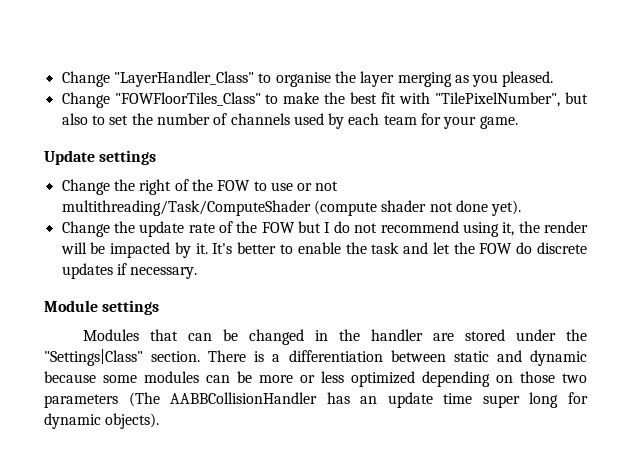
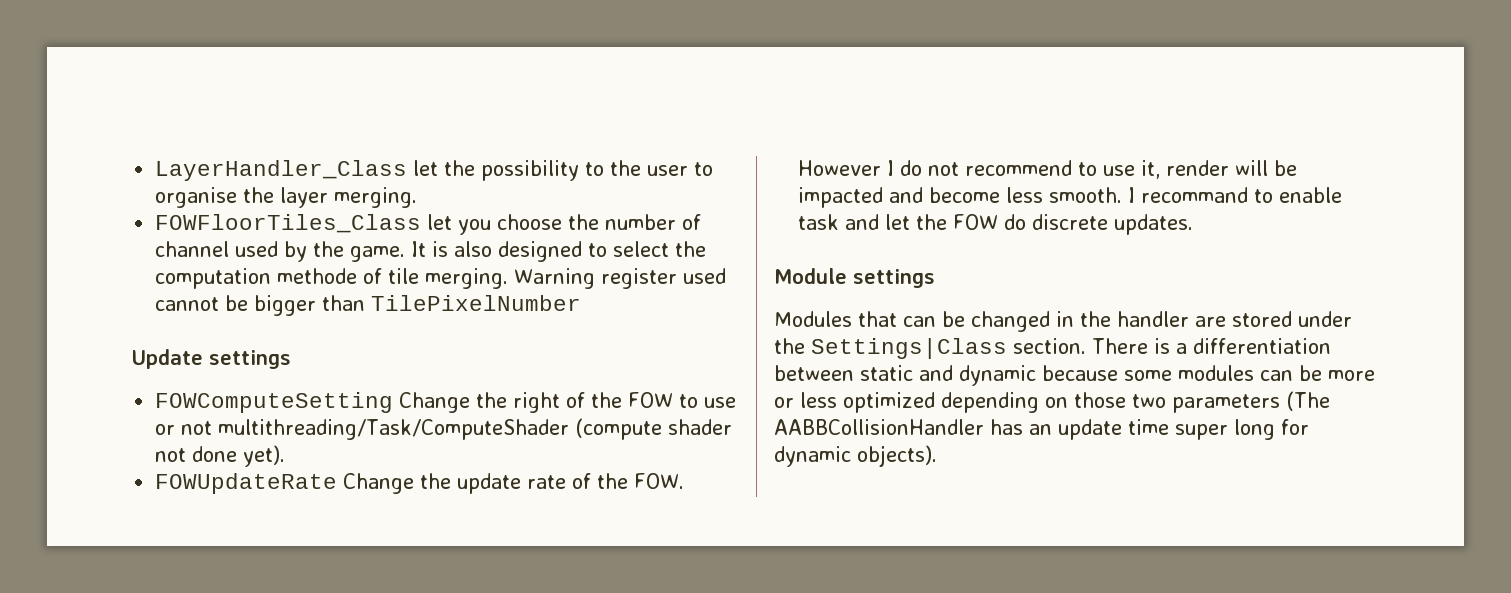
- Change "LayerHandler_Class" to organise the layer merging as you pleased.
- Change "FOWFloorTiles_Class" to make the best fit with "TilePixelNumber", but also to set the number of channels used by each team for your game.
+ LayerHandler_Class let the possibility to the user to organise the layer merging.
+ FOWFloorTiles_Class let you choose the number of channel used by the game. It is also designed to select the computation methode of tile merging. Warning register used cannot be bigger than TilePixelNumber
- Change the right of the FOW to use or not multithreading/Task/ComputeShader (compute shader not done yet).
+ FOWComputeSetting Change the right of the FOW to use or not multithreading/Task/ComputeShader (compute shader not done yet).
- Change the update rate of the FOW but I do not recommend using it, the render will be impacted by it. It's better to enable the task and let the FOW do discrete updates if necessary.
+ FOWUpdateRate Change the update rate of the FOW. However I do not recommend to use it, render will be impacted and become less smooth. I recommand to enable task and let the FOW do discrete updates.
- Modules that can be changed in the handler are stored under the "Settings|Class" section.
+ Modules that can be changed in the handler are stored under the Settings|Class section.

